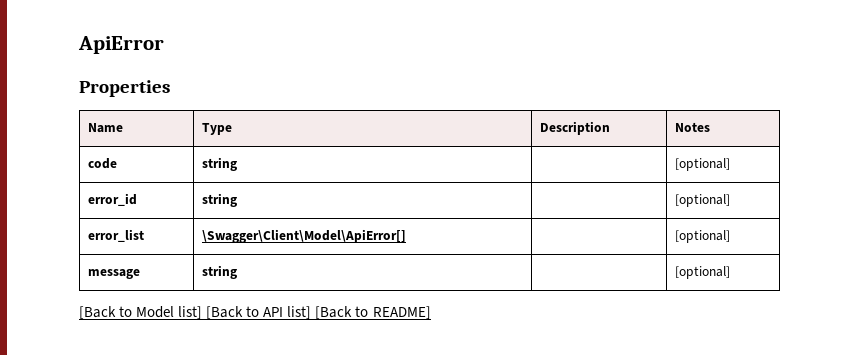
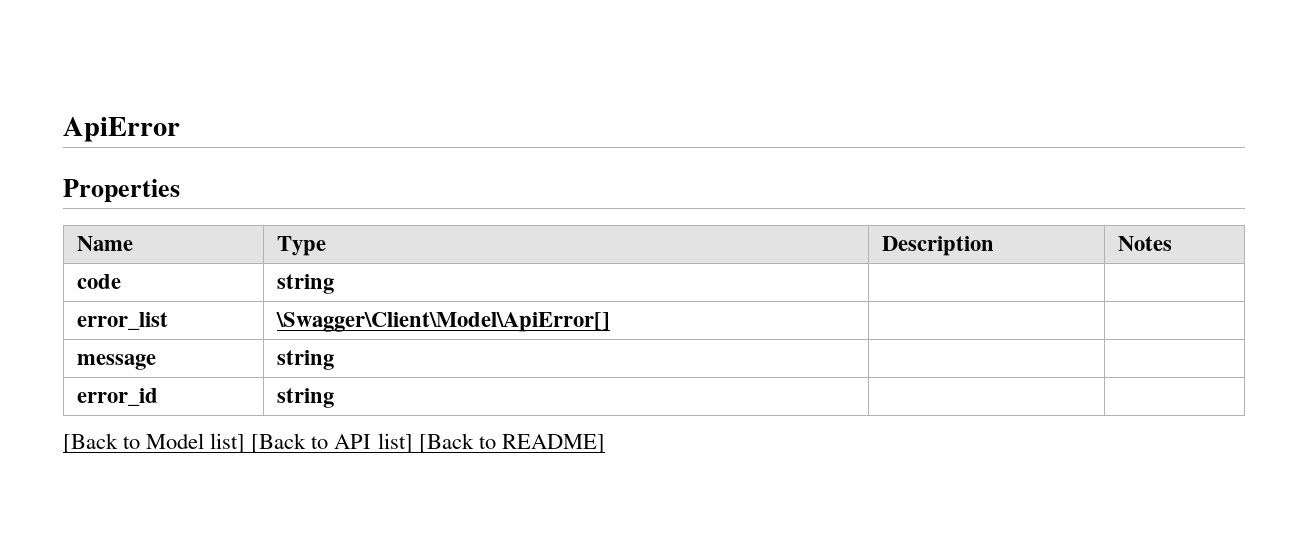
- code | string | | [optional]
- error_id | string | | [optional]
- error_list | \Swagger\Client\Model\ApiError[] | | [optional]
- message | string | | [optional]
+ code | string | |
+ error_list | \Swagger\Client\Model\ApiError[] | |
+ message | string | |
+ error_id | string | |

